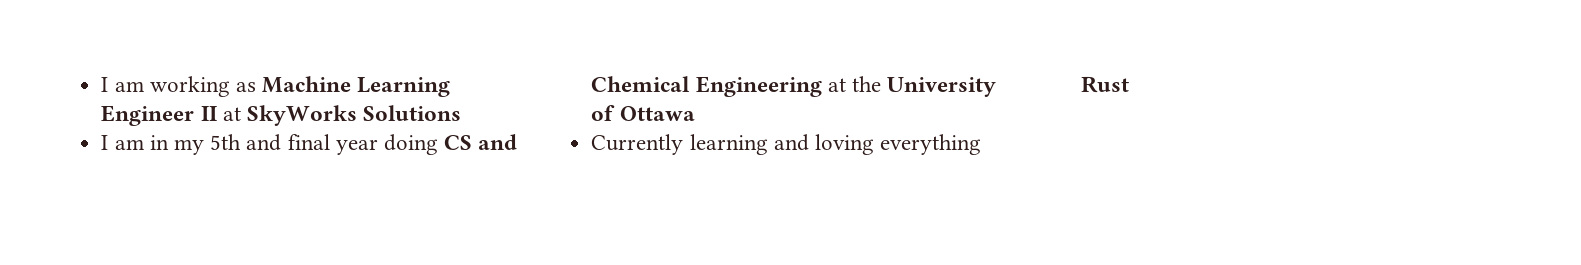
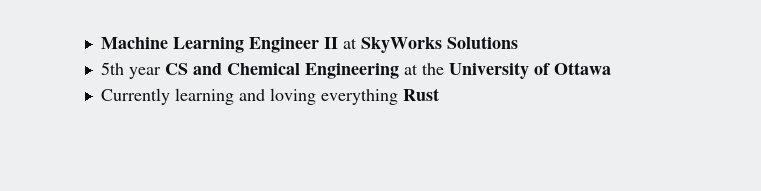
- I am working as Machine Learning Engineer II at SkyWorks Solutions
+ Machine Learning Engineer II at SkyWorks Solutions
- I am in my 5th and final year doing CS and Chemical Engineering at the University of Ottawa
+ 5th year CS and Chemical Engineering at the University of Ottawa

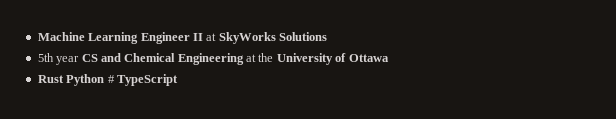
- Currently learning and loving everything Rust
+ Rust Python # TypeScript

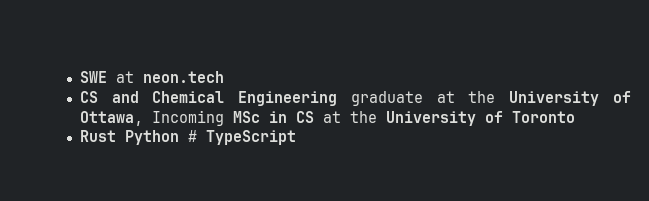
- Machine Learning Engineer II at SkyWorks Solutions
- 5th year CS and Chemical Engineering at the University of Ottawa
+ SWE at neon.tech
+ CS and Chemical Engineering graduate at the University of Ottawa, Incoming MSc in CS at the University of Toronto

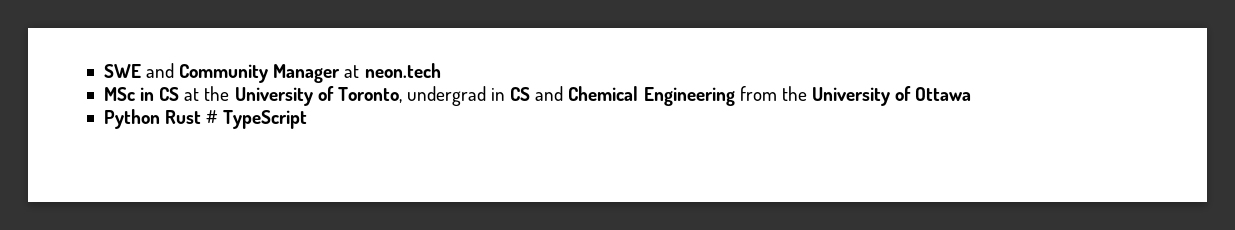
- SWE at neon.tech
+ SWE and Community Manager at neon.tech
- CS and Chemical Engineering graduate at the University of Ottawa, Incoming MSc in CS at the University of Toronto
- Rust Python # TypeScript
+ MSc in CS at the University of Toronto, undergrad in CS and Chemical Engineering from the University of Ottawa
+ Python Rust # TypeScript

